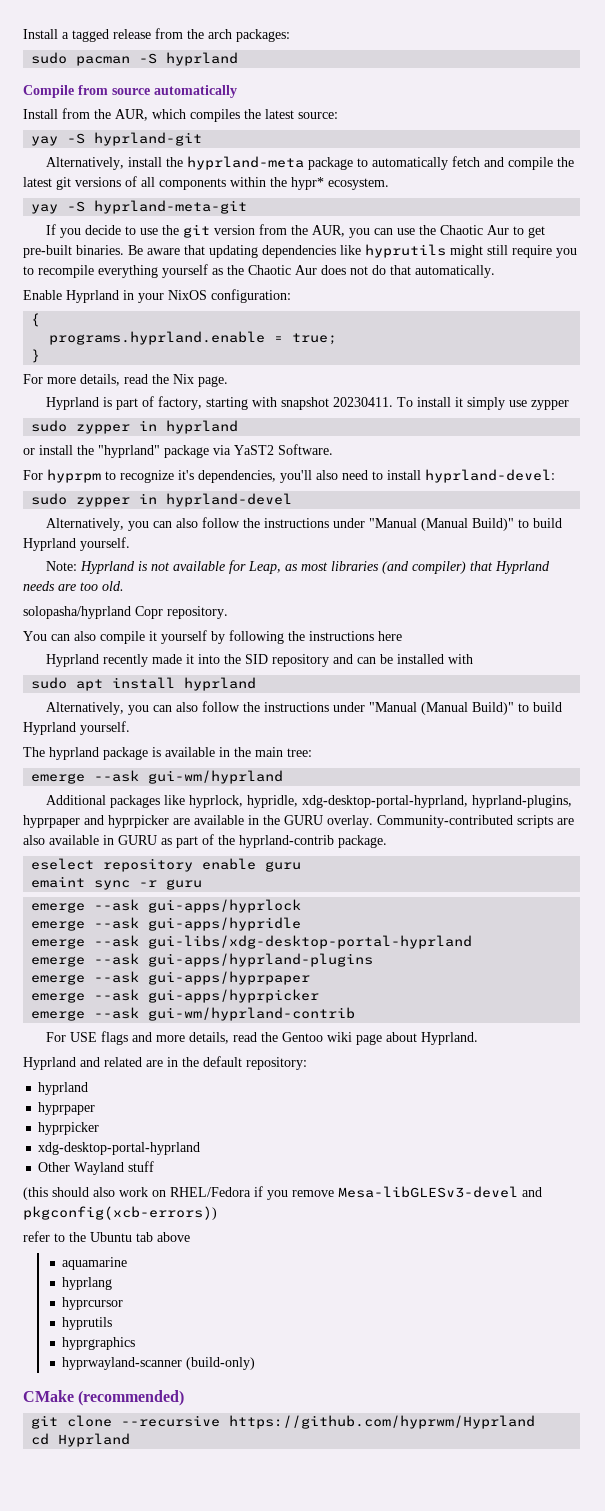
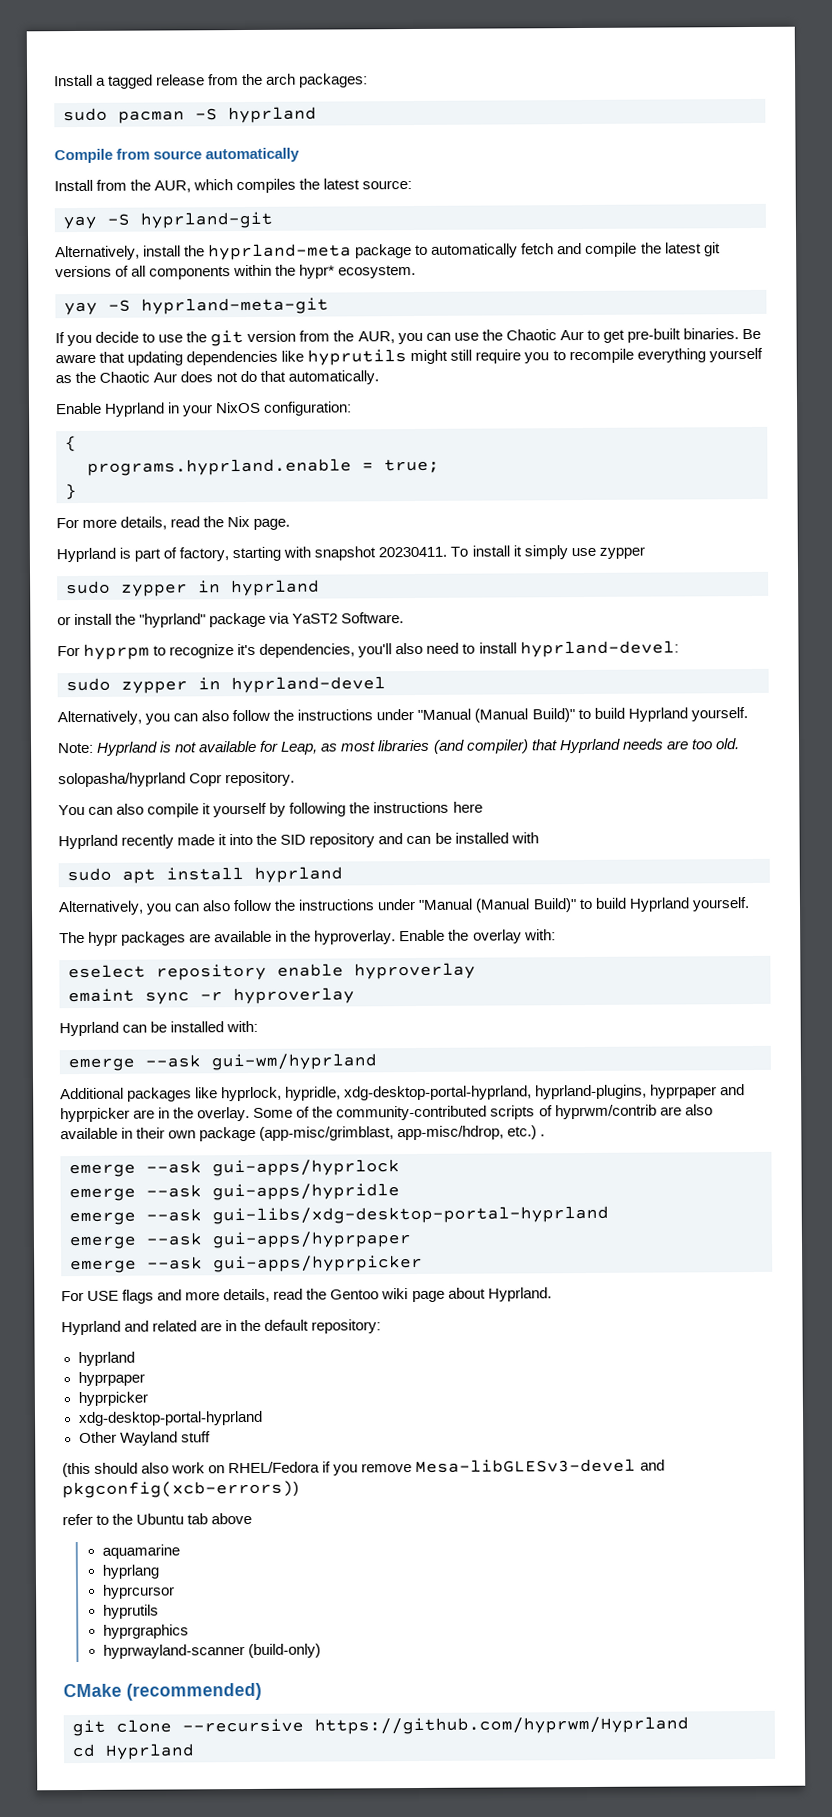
- The hyprland package is available in the main tree:
+ The hypr packages are available in the hyproverlay. Enable the overlay with:
+ eselect repository enable hyproverlay
+ emaint sync -r hyproverlay
+ Hyprland can be installed with:
- Additional packages like hyprlock, hypridle, xdg-desktop-portal-hyprland, hyprland-plugins, hyprpaper and hyprpicker are available in the GURU overlay. Community-contributed scripts are also available in GURU as part of the hyprland-contrib package.
- eselect repository enable guru
- emaint sync -r guru
+ Additional packages like hyprlock, hypridle, xdg-desktop-portal-hyprland, hyprland-plugins, hyprpaper and hyprpicker are in the overlay. Some of the community-contributed scripts of hyprwm/contrib are also available in their own package (app-misc/grimblast, app-misc/hdrop, etc.) .
- emerge --ask gui-apps/hyprland-plugins
- emerge --ask gui-wm/hyprland-contrib

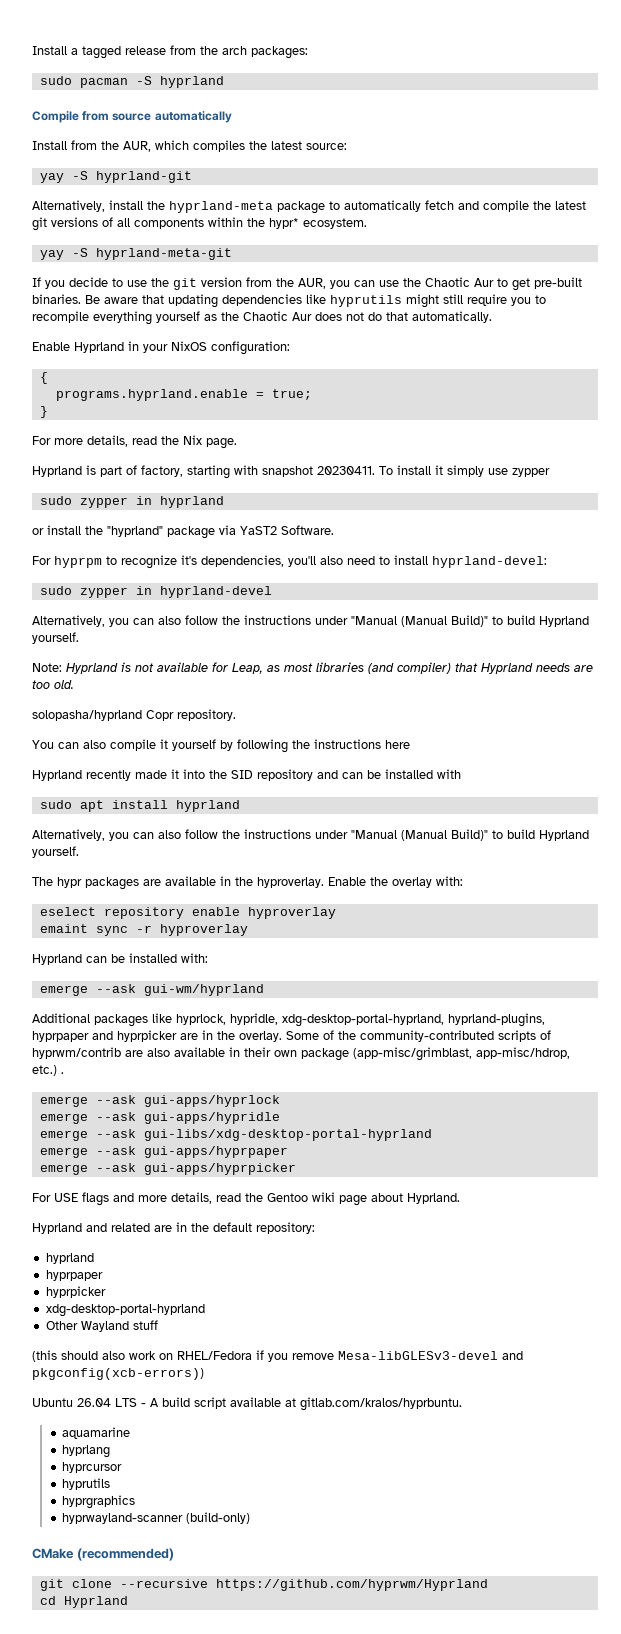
- refer to the Ubuntu tab above
+ Ubuntu 26.04 LTS - A build script available at gitlab.com/kralos/hyprbuntu.

